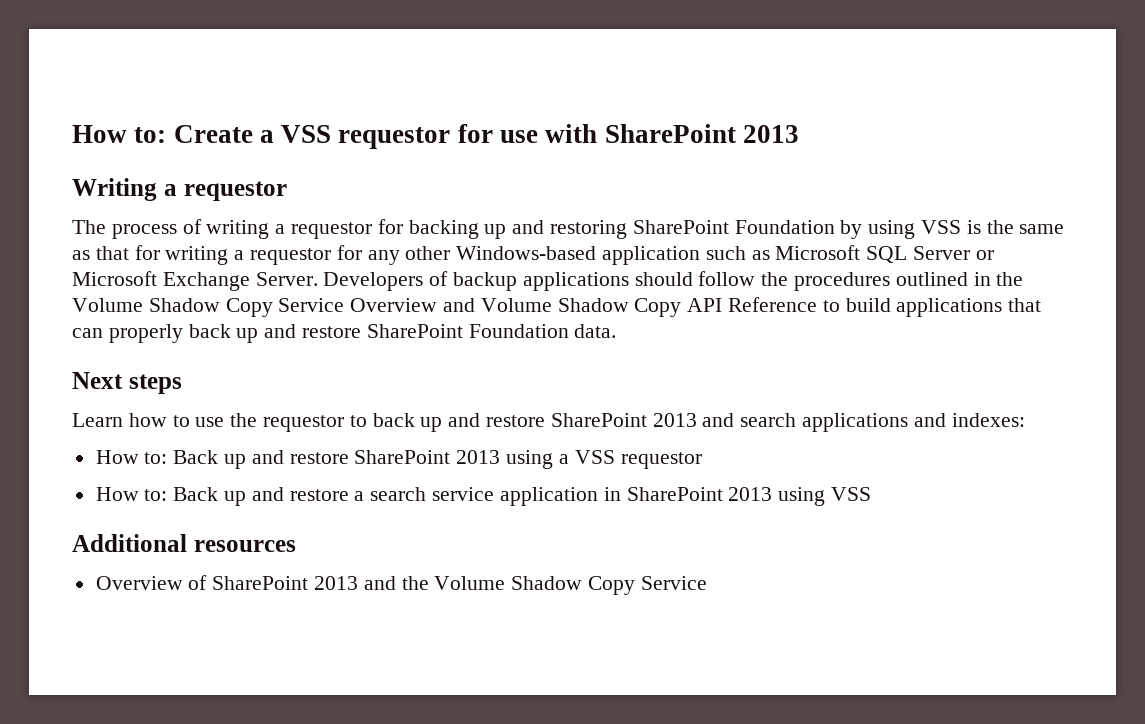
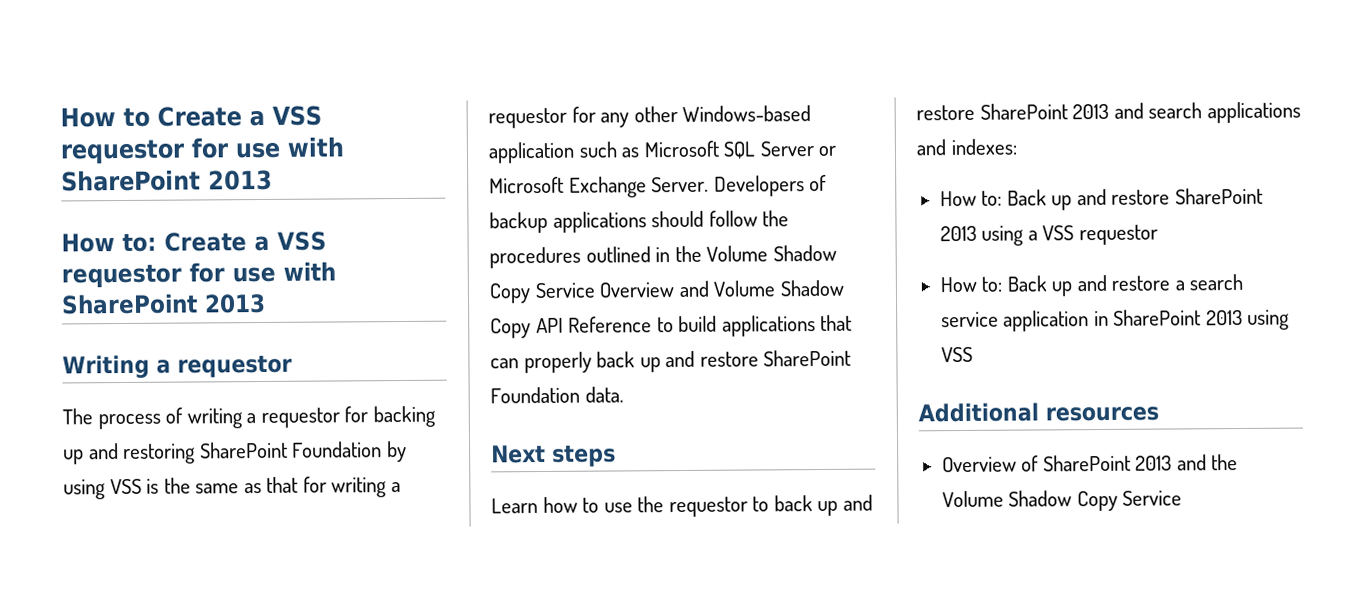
+ How to Create a VSS requestor for use with SharePoint 2013

